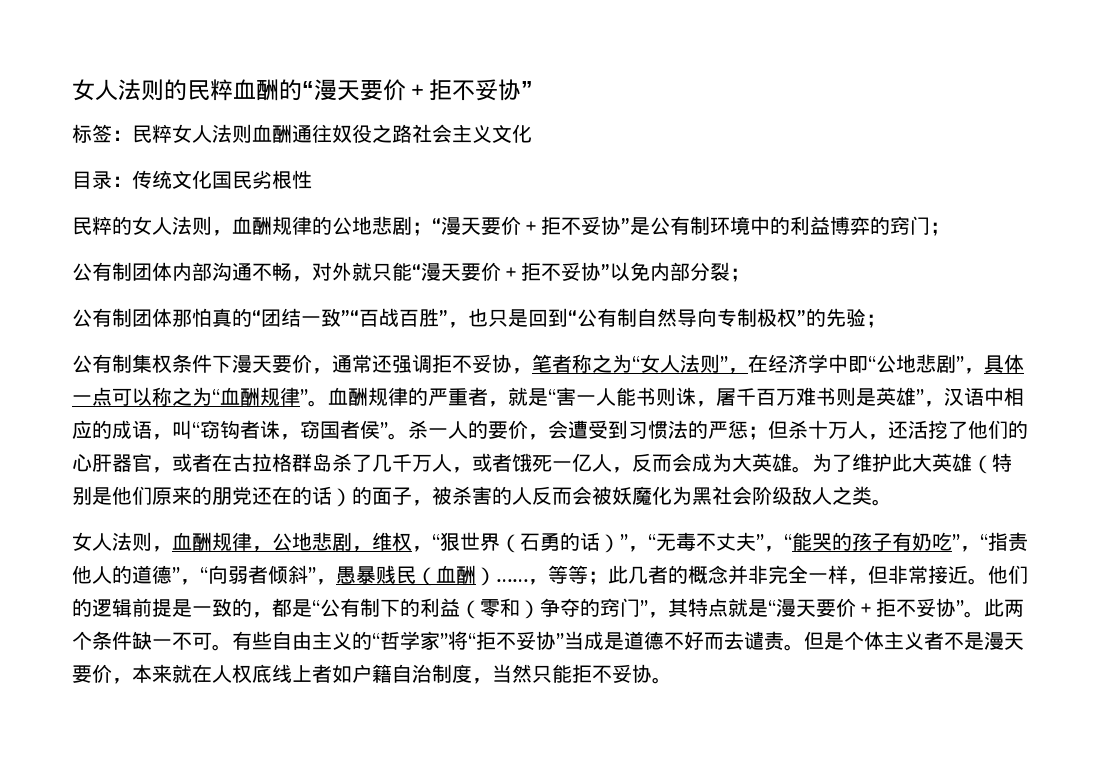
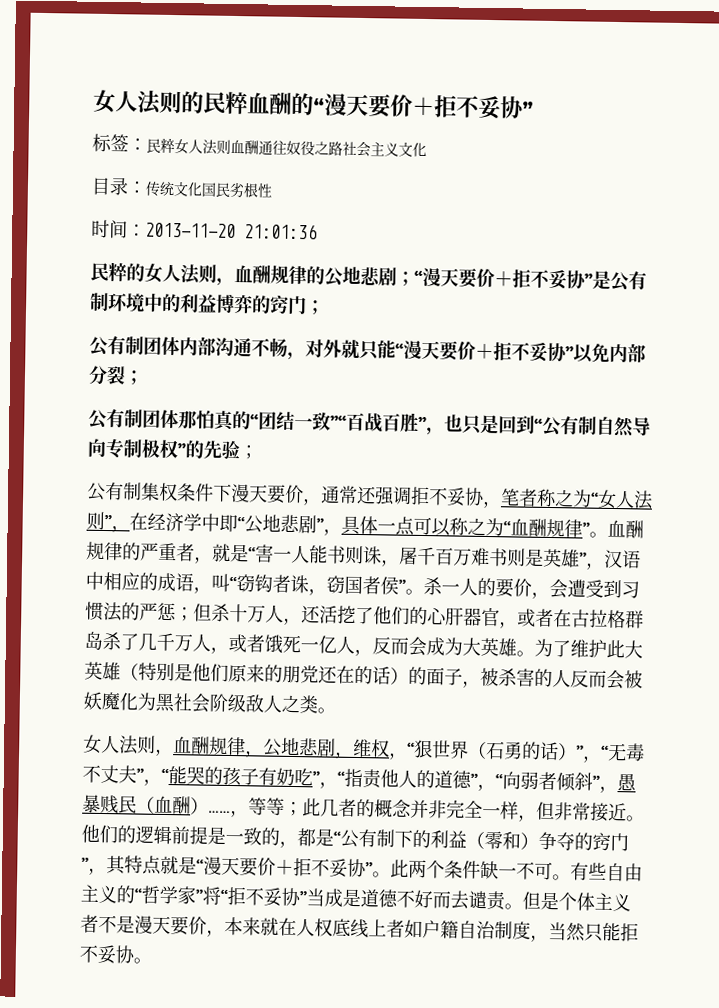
+ 时间：2013-11-20 21:01:36

